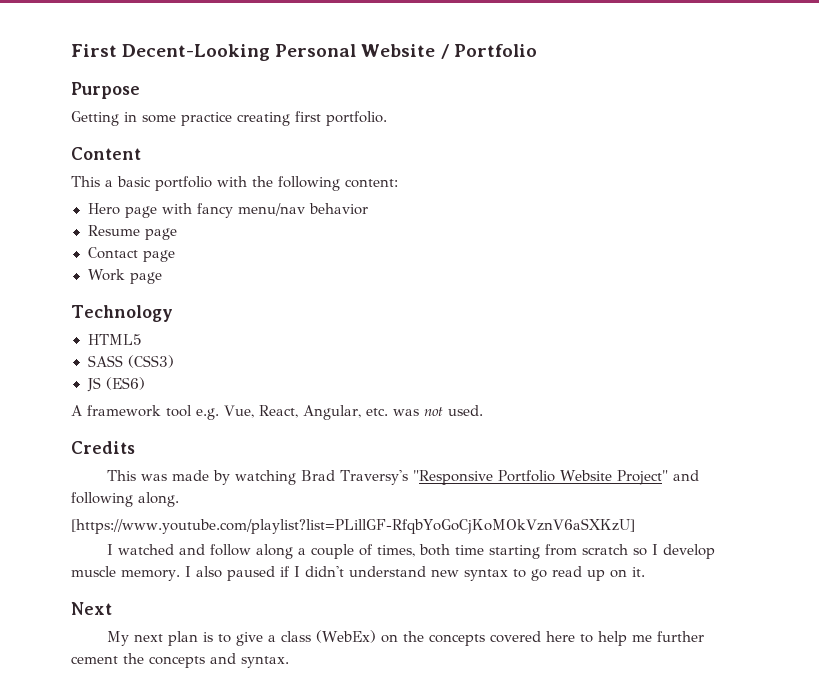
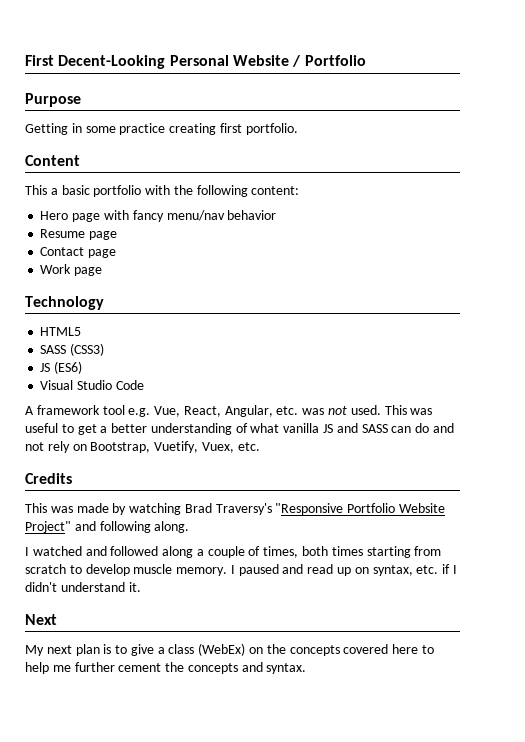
+ Visual Studio Code
+ This was useful to get a better understanding of what vanilla JS and SASS can do and not rely on Bootstrap, Vuetify, Vuex, etc.
- [https://www.youtube.com/playlist?list=PLillGF-RfqbYoGoCjKoMOkVznV6aSXKzU]
- I watched and follow along a couple of times, both time starting from scratch so I develop muscle memory.
+ I watched and followed along a couple of times, both times starting from scratch to develop muscle memory.
- I also paused if I didn't understand new syntax to go read up on it.
+ I paused and read up on syntax, etc. if I didn't understand it.

